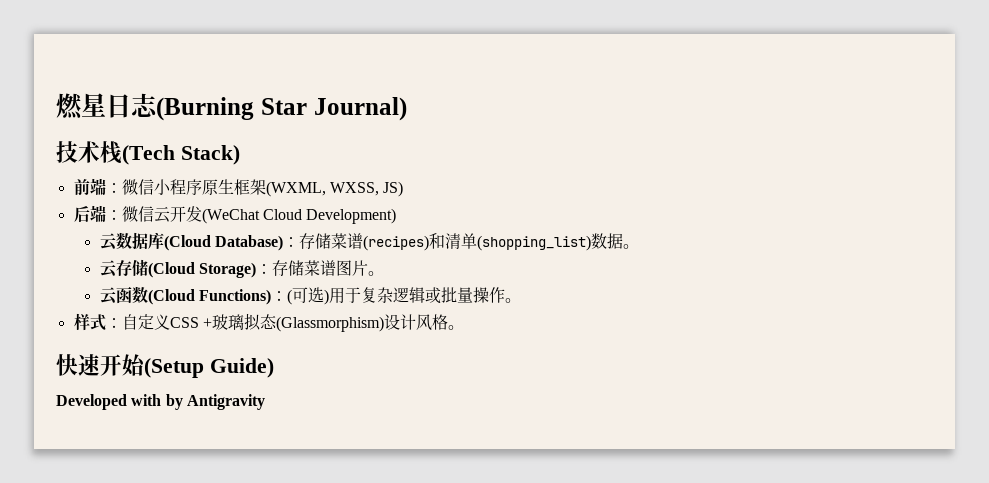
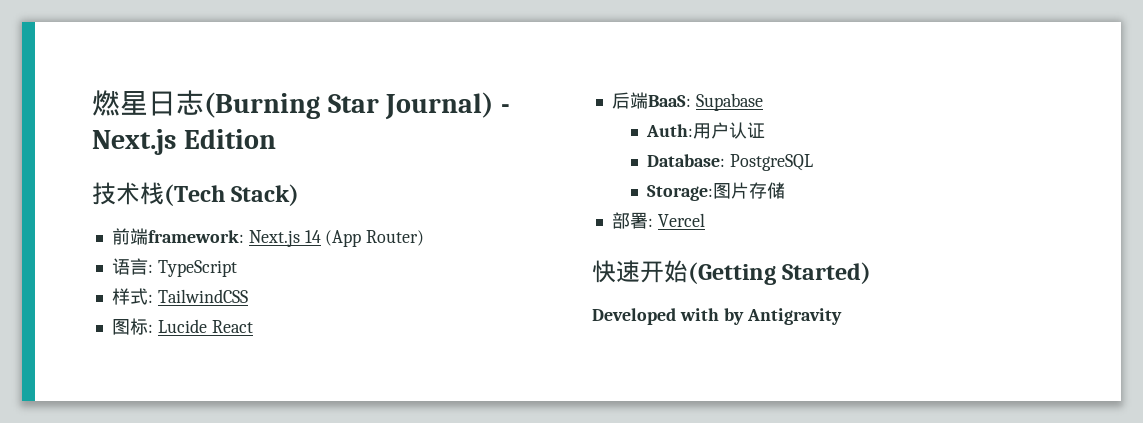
- 燃星日志(Burning Star Journal)
+ 燃星日志(Burning Star Journal) - Next.js Edition
- 前端：微信小程序原生框架(WXML, WXSS, JS)
- 后端：微信云开发(WeChat Cloud Development)
- 云数据库(Cloud Database)：存储菜谱(recipes)和清单(shopping_list)数据。
- 云存储(Cloud Storage)：存储菜谱图片。
- 云函数(Cloud Functions)：(可选)用于复杂逻辑或批量操作。
- 样式：自定义CSS +玻璃拟态(Glassmorphism)设计风格。
+ 前端framework: Next.js 14 (App Router)
+ 语言: TypeScript
+ 样式: TailwindCSS
+ 图标: Lucide React
+ 后端BaaS: Supabase
+ Auth:用户认证
+ Database: PostgreSQL
+ Storage:图片存储
+ 部署: Vercel
- 快速开始(Setup Guide)
+ 快速开始(Getting Started)

